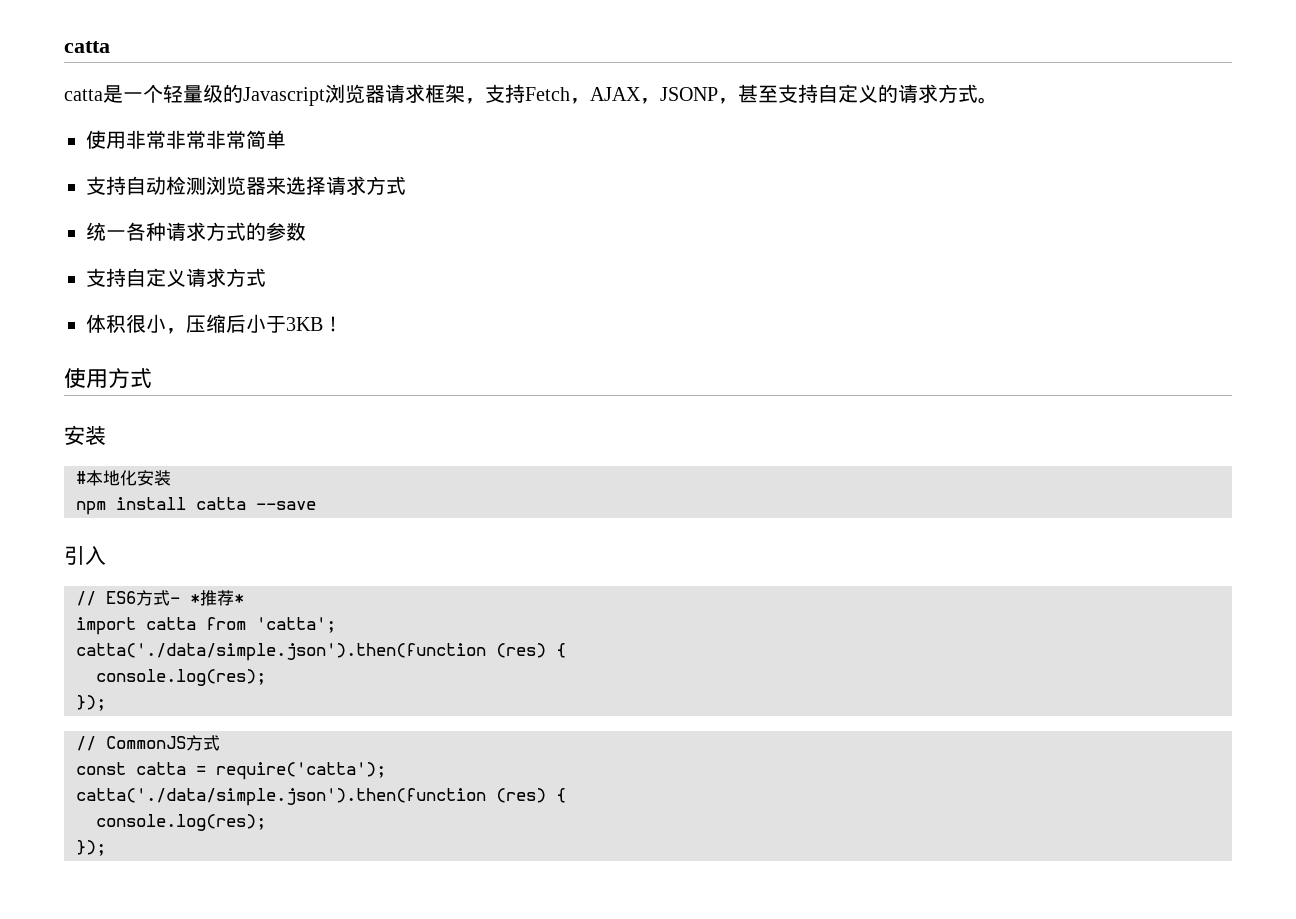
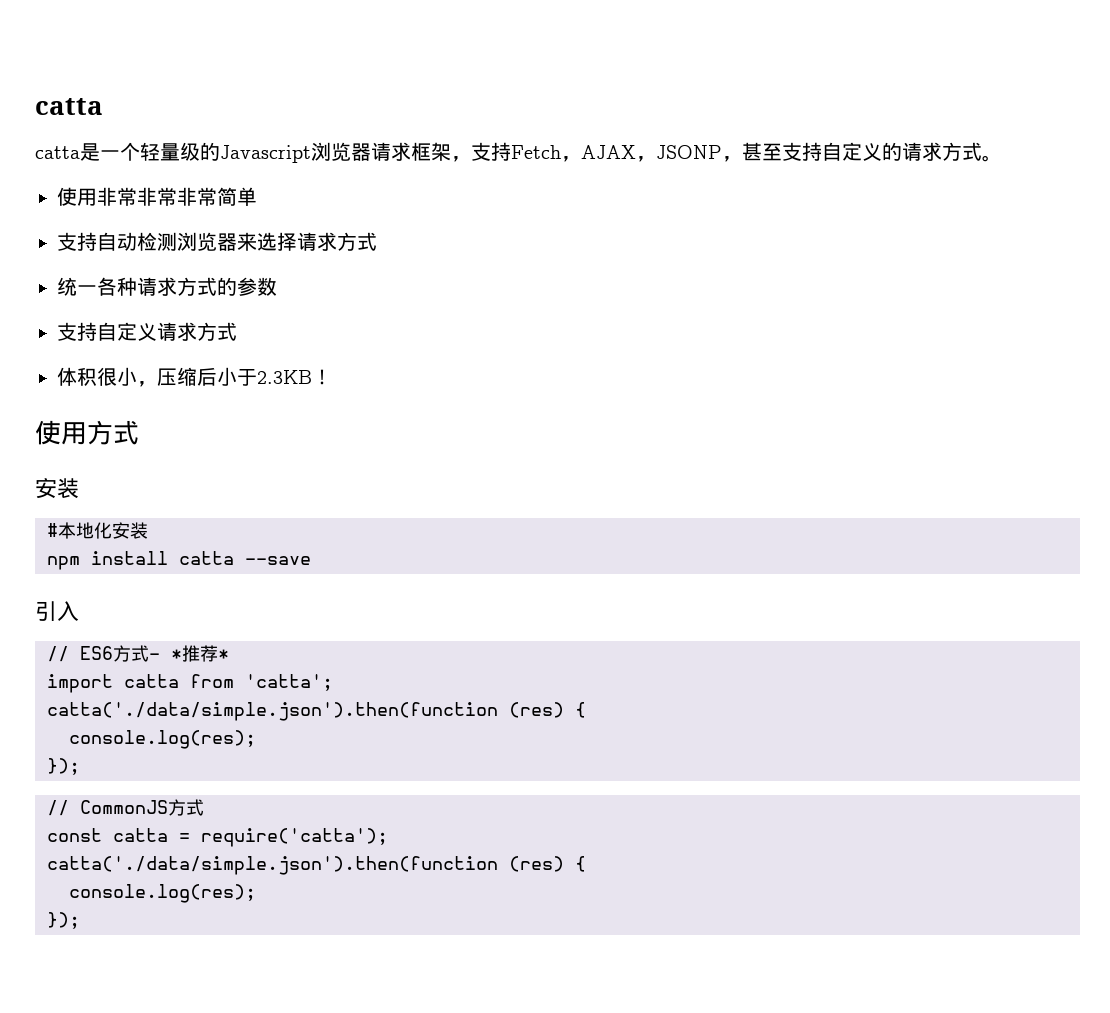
- 体积很小，压缩后小于3KB！
+ 体积很小，压缩后小于2.3KB！

